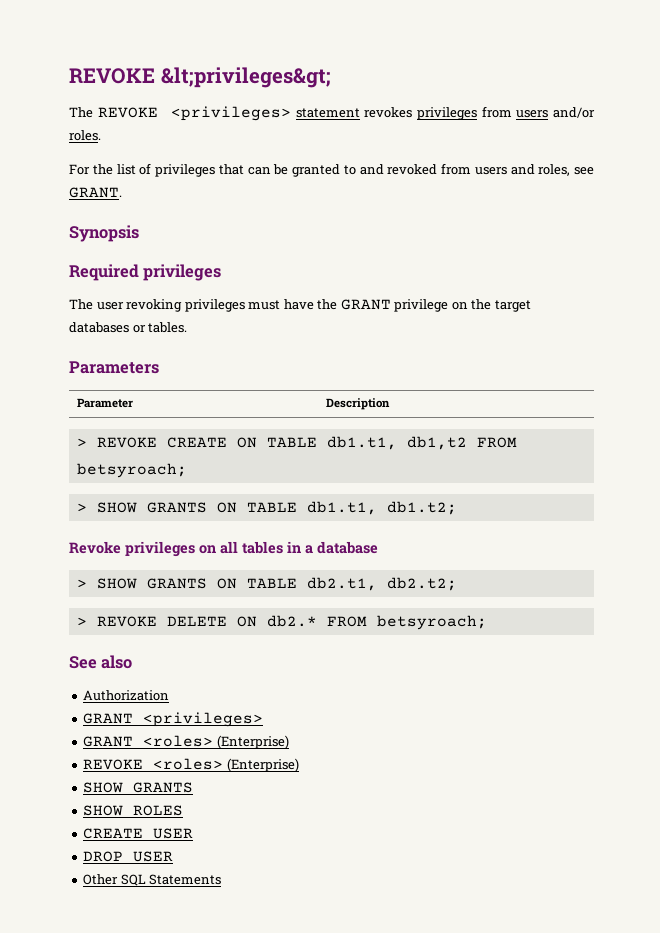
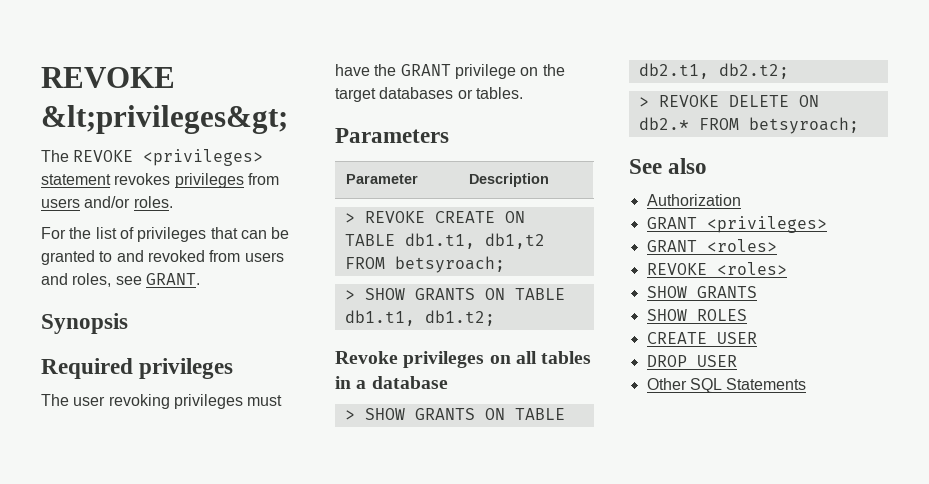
- GRANT <roles> (Enterprise)
+ GRANT <roles>
- REVOKE <roles> (Enterprise)
+ REVOKE <roles>

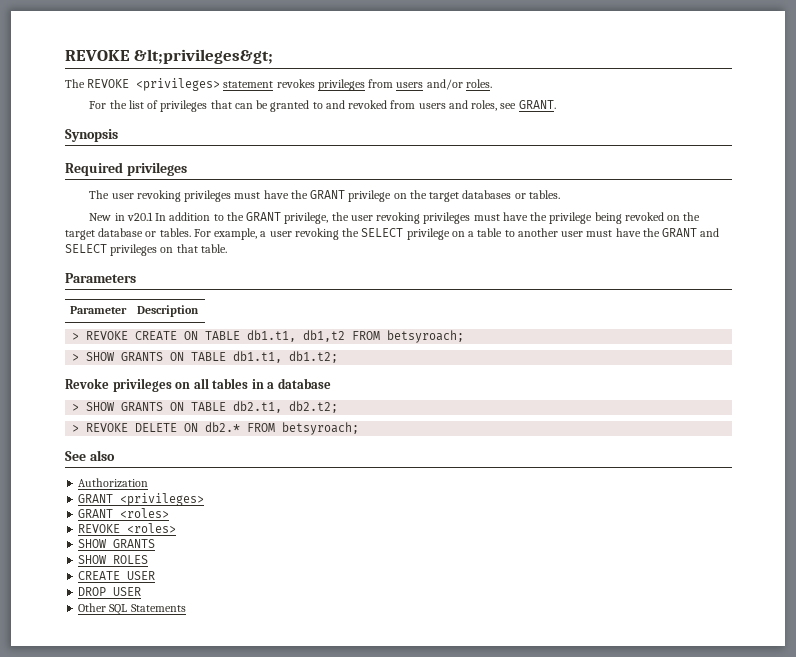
+ New in v20.1 In addition to the GRANT privilege, the user revoking privileges must have the privilege being revoked on the target database or tables. For example, a user revoking the SELECT privilege on a table to another user must have the GRANT and SELECT privileges on that table.

